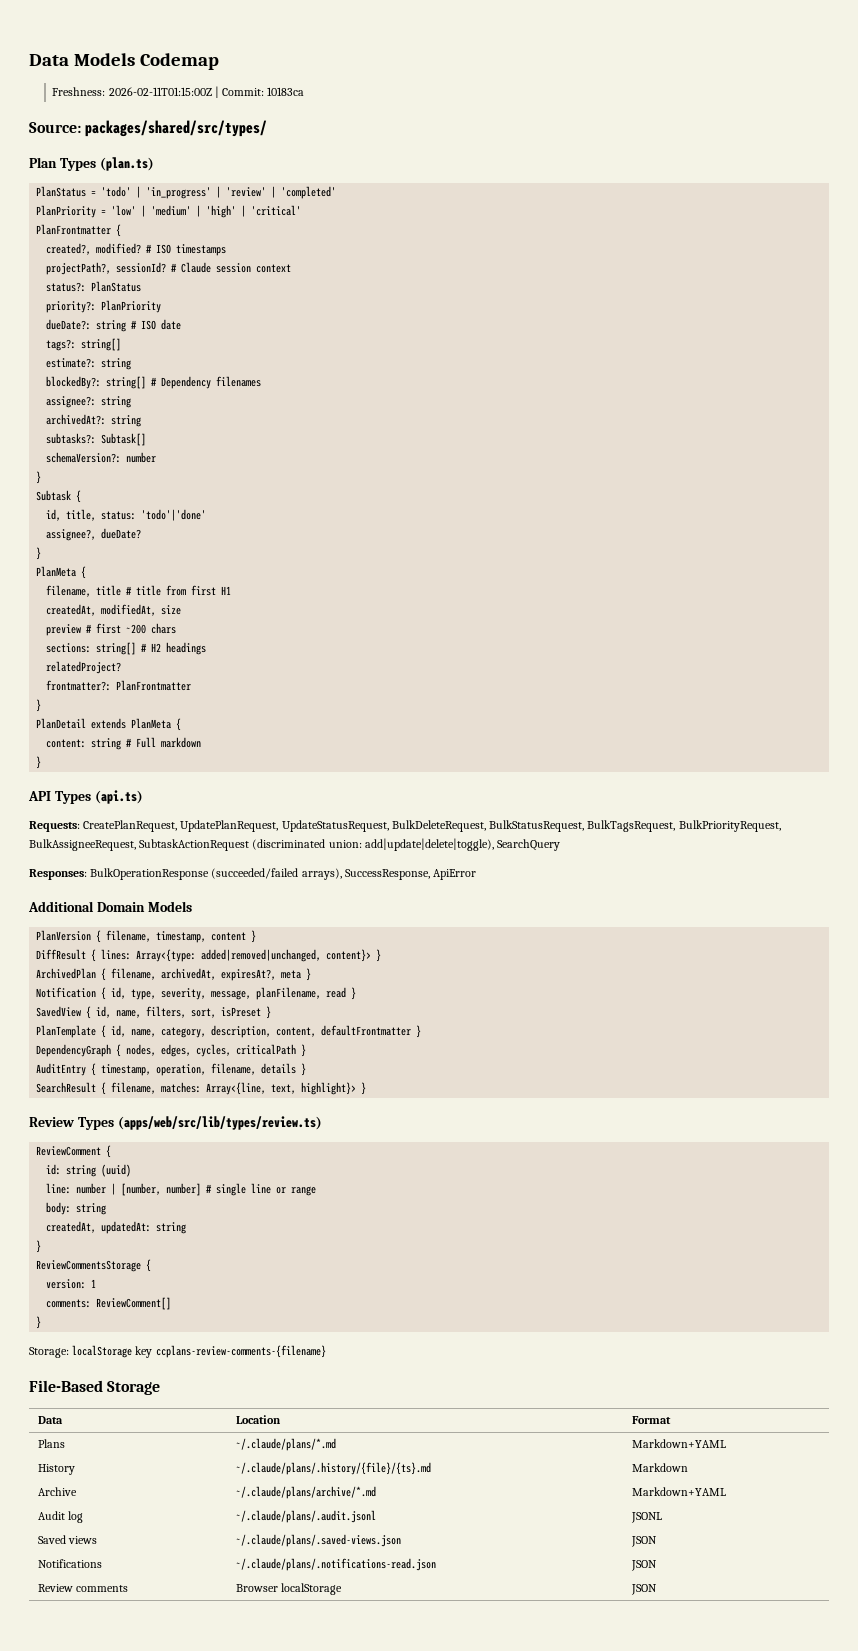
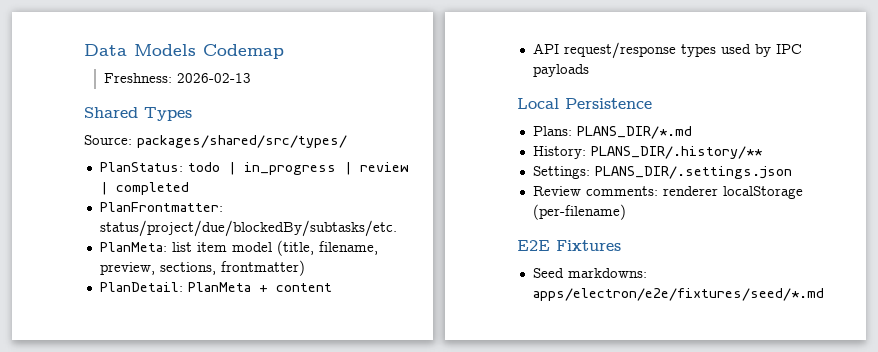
- Freshness: 2026-02-11T01:15:00Z | Commit: 10183ca
+ Freshness: 2026-02-13
+ Shared Types
  Source: packages/shared/src/types/
- Plan Types (plan.ts)
- PlanStatus = 'todo' | 'in_progress' | 'review' | 'completed'
- PlanPriority = 'low' | 'medium' | 'high' | 'critical'
- PlanFrontmatter {
- created?, modified? # ISO timestamps
- projectPath?, sessionId? # Claude session context
- status?: PlanStatus
- priority?: PlanPriority
- dueDate?: string # ISO date
- tags?: string[]
- estimate?: string
- blockedBy?: string[] # Dependency filenames
- assignee?: string
- archivedAt?: string
- subtasks?: Subtask[]
- schemaVersion?: number
- }
- Subtask {
- id, title, status: 'todo'|'done'
- assignee?, dueDate?
- }
- PlanMeta {
- filename, title # title from first H1
- createdAt, modifiedAt, size
- preview # first ~200 chars
- sections: string[] # H2 headings
- relatedProject?
- frontmatter?: PlanFrontmatter
- }
- PlanDetail extends PlanMeta {
- content: string # Full markdown
- }
- API Types (api.ts)
- Requests: CreatePlanRequest, UpdatePlanRequest, UpdateStatusRequest, BulkDeleteRequest, BulkStatusRequest, BulkTagsRequest, BulkPriorityRequest, BulkAssigneeRequest, SubtaskActionRequest (discriminated union: add|update|delete|toggle), SearchQuery
- Responses: BulkOperationResponse (succeeded/failed arrays), SuccessResponse, ApiError
- Additional Domain Models
- PlanVersion { filename, timestamp, content }
- DiffResult { lines: Array<{type: added|removed|unchanged, content}> }
- ArchivedPlan { filename, archivedAt, expiresAt?, meta }
- Notification { id, type, severity, message, planFilename, read }
- SavedView { id, name, filters, sort, isPreset }
- PlanTemplate { id, name, category, description, content, defaultFrontmatter }
- DependencyGraph { nodes, edges, cycles, criticalPath }
- AuditEntry { timestamp, operation, filename, details }
- SearchResult { filename, matches: Array<{line, text, highlight}> }
- Review Types (apps/web/src/lib/types/review.ts)
- ReviewComment {
- id: string (uuid)
- line: number | [number, number] # single line or range
- body: string
- createdAt, updatedAt: string
- }
- ReviewCommentsStorage {
- version: 1
- comments: ReviewComment[]
- }
- Storage: localStorage key ccplans-review-comments-{filename}
- File-Based Storage
- Data | Location | Format
- Plans | ~/.claude/plans/*.md | Markdown+YAML
- History | ~/.claude/plans/.history/{file}/{ts}.md | Markdown
- Archive | ~/.claude/plans/archive/*.md | Markdown+YAML
- Audit log | ~/.claude/plans/.audit.jsonl | JSONL
- Saved views | ~/.claude/plans/.saved-views.json | JSON
- Notifications | ~/.claude/plans/.notifications-read.json | JSON
- Review comments | Browser localStorage | JSON
+ PlanStatus: todo | in_progress | review | completed
+ PlanFrontmatter: status/project/due/blockedBy/subtasks/etc.
+ PlanMeta: list item model (title, filename, preview, sections, frontmatter)
+ PlanDetail: PlanMeta + content
+ API request/response types used by IPC payloads
+ Local Persistence
+ Plans: PLANS_DIR/*.md
+ History: PLANS_DIR/.history/**
+ Settings: PLANS_DIR/.settings.json
+ Review comments: renderer localStorage (per-filename)
+ E2E Fixtures
+ Seed markdowns: apps/electron/e2e/fixtures/seed/*.md

